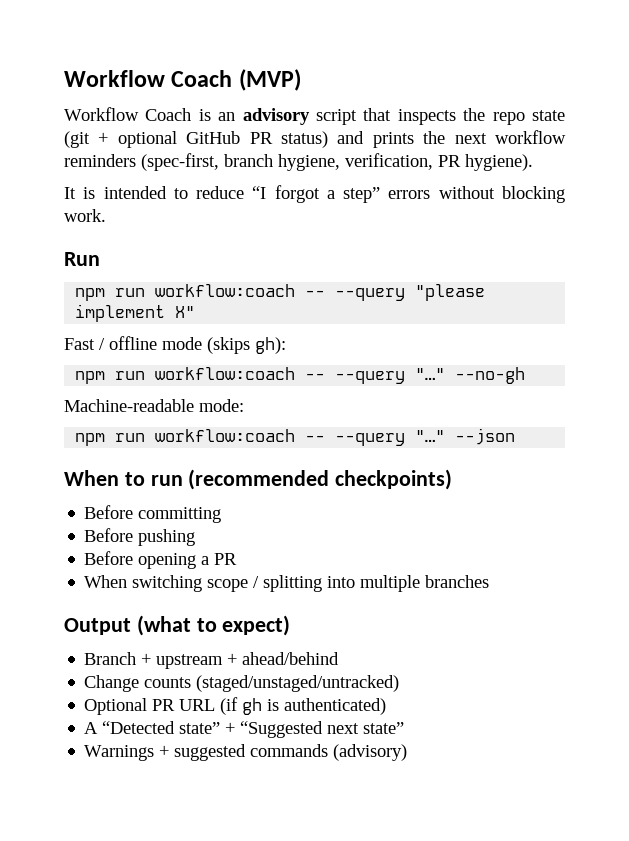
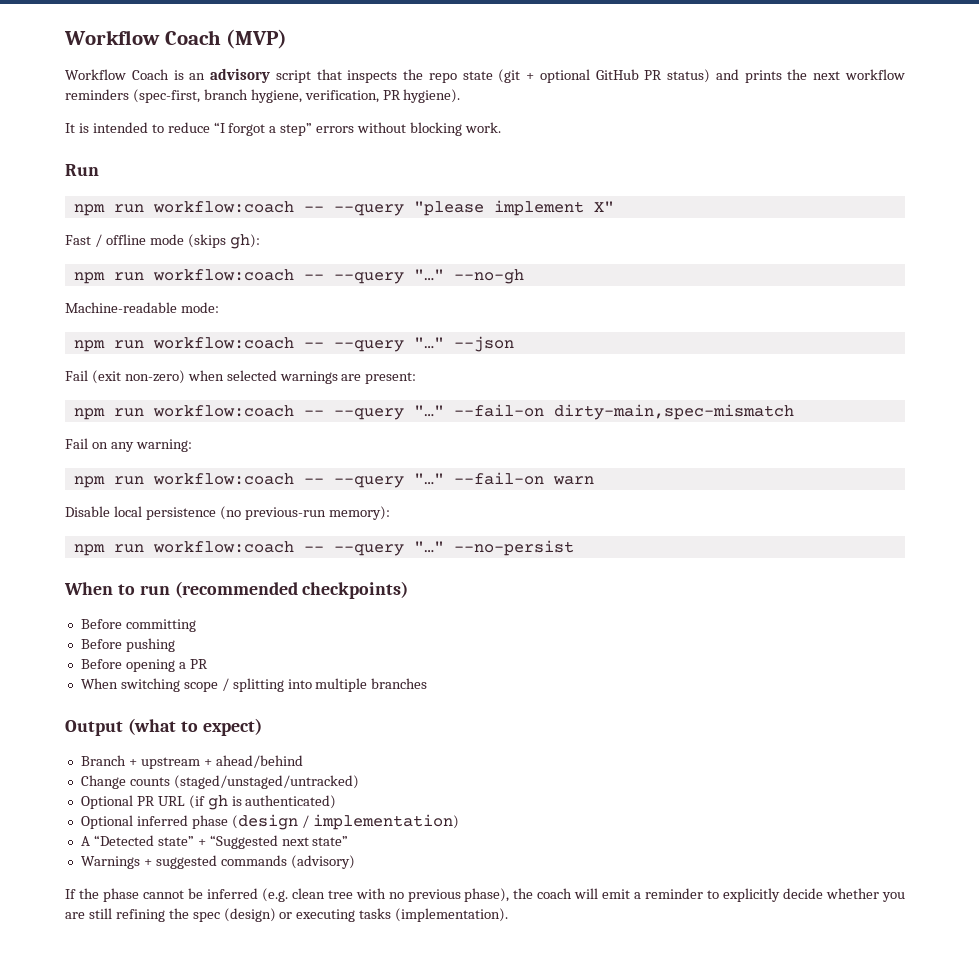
+ Fail (exit non-zero) when selected warnings are present:
+ npm run workflow:coach -- --query "…" --fail-on dirty-main,spec-mismatch
+ Fail on any warning:
+ npm run workflow:coach -- --query "…" --fail-on warn
+ Disable local persistence (no previous-run memory):
+ npm run workflow:coach -- --query "…" --no-persist
+ Optional inferred phase (design / implementation)
+ If the phase cannot be inferred (e.g. clean tree with no previous phase), the coach will emit a reminder to explicitly decide whether you are still refining the spec (design) or executing tasks (implementation).

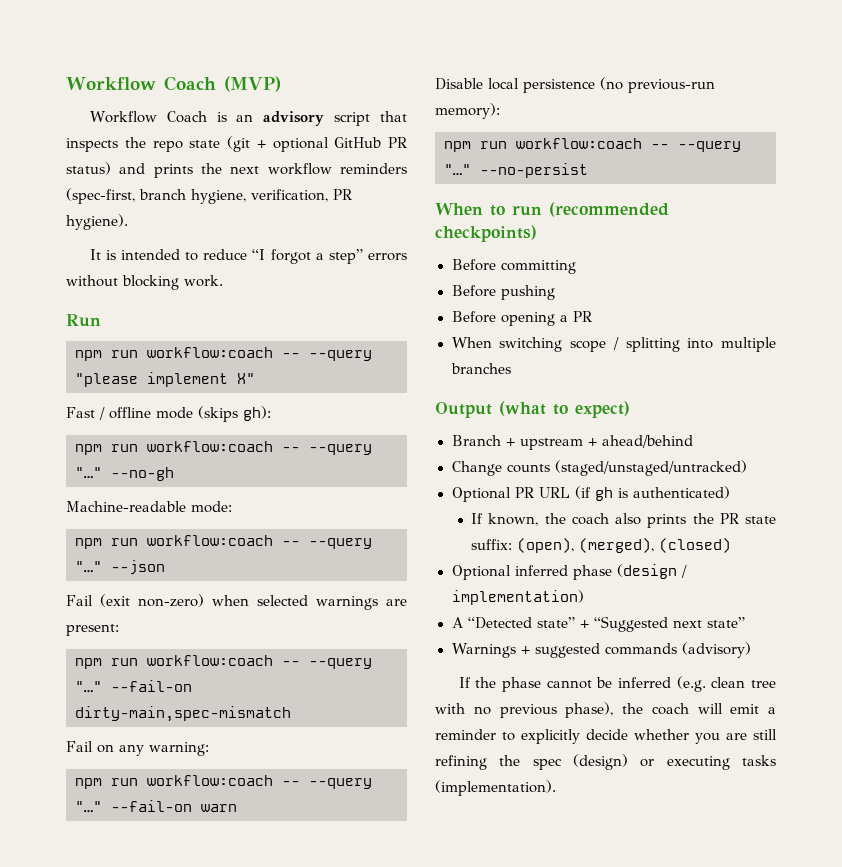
+ If known, the coach also prints the PR state suffix: (open), (merged), (closed)

